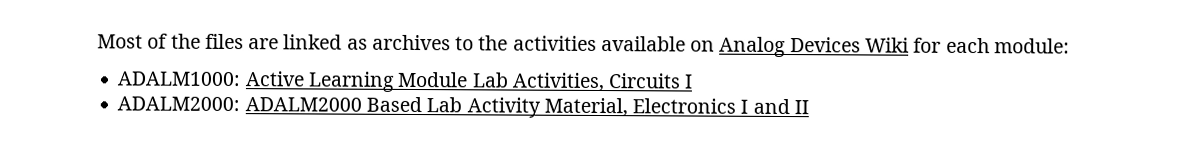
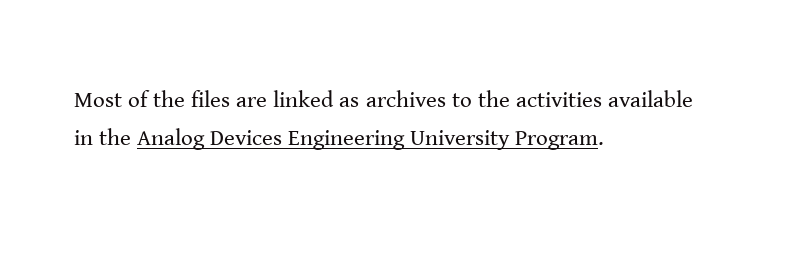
- Most of the files are linked as archives to the activities available on Analog Devices Wiki for each module:
- ADALM1000: Active Learning Module Lab Activities, Circuits I
- ADALM2000: ADALM2000 Based Lab Activity Material, Electronics I and II
+ Most of the files are linked as archives to the activities available in the Analog Devices Engineering University Program.

